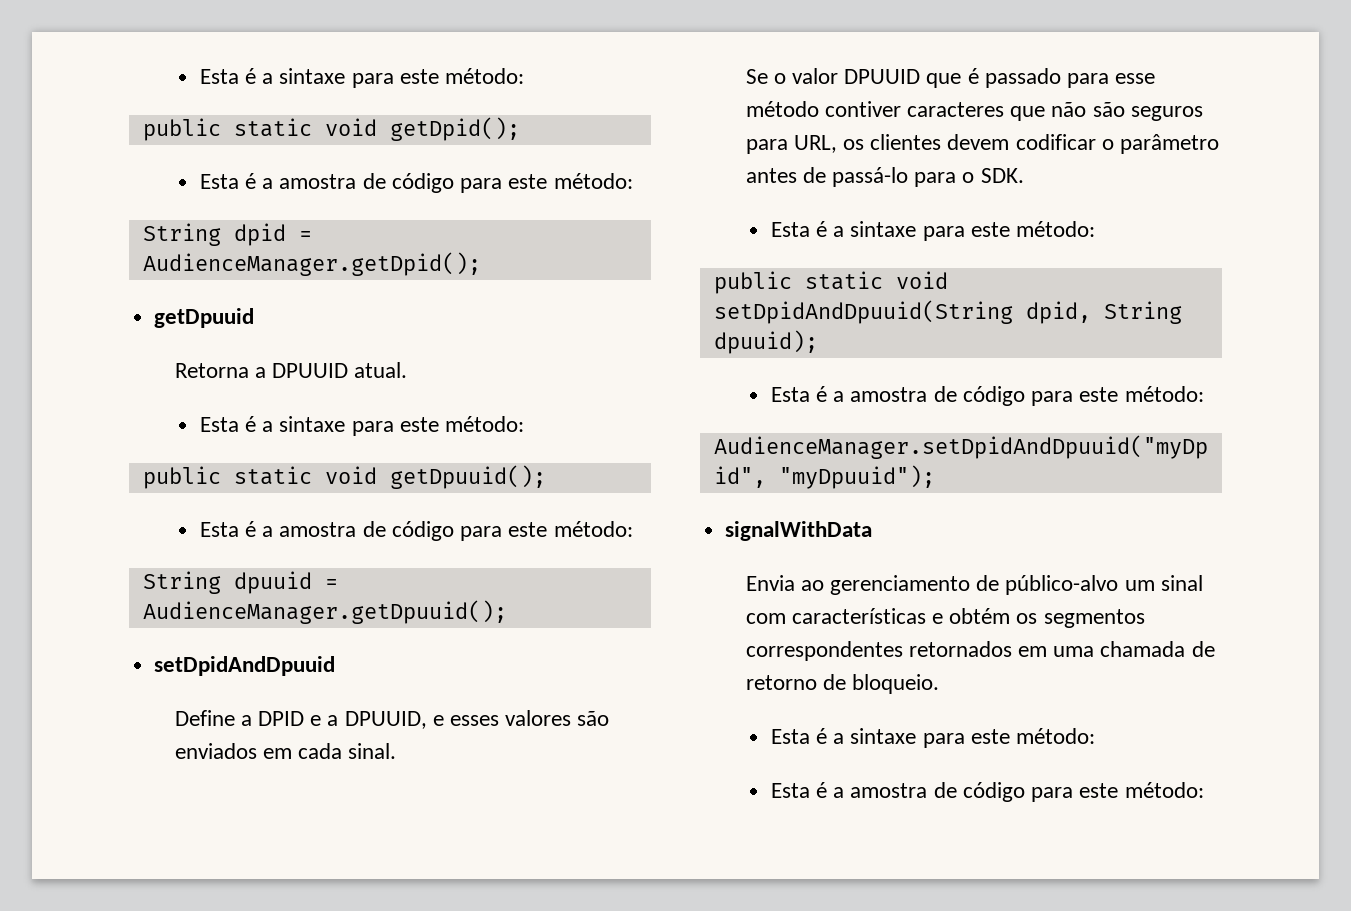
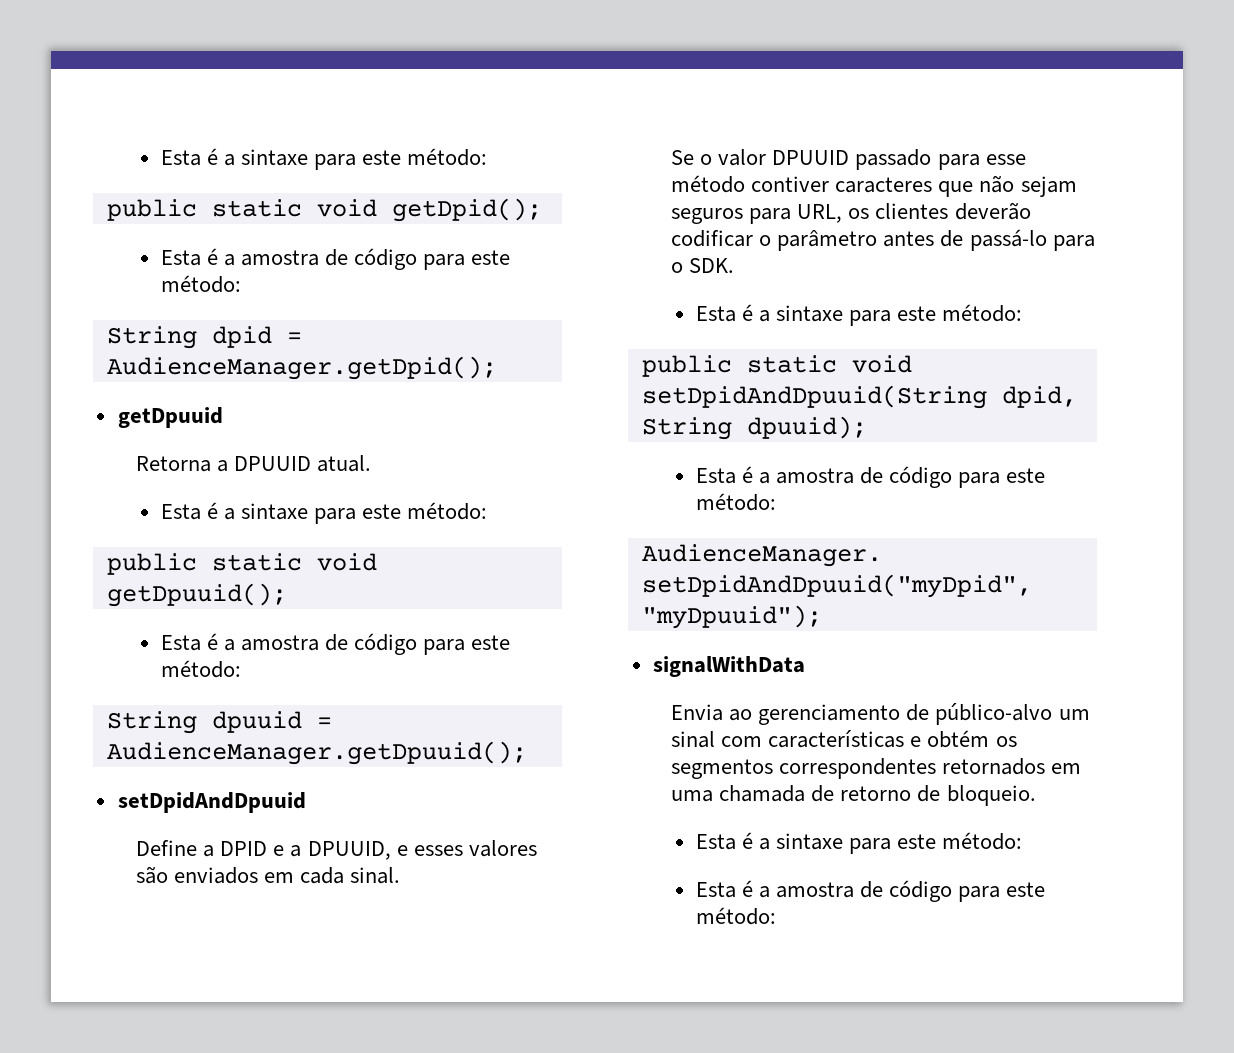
- Se o valor DPUUID que é passado para esse método contiver caracteres que não são seguros para URL, os clientes devem codificar o parâmetro antes de passá-lo para o SDK.
+ Se o valor DPUUID passado para esse método contiver caracteres que não sejam seguros para URL, os clientes deverão codificar o parâmetro antes de passá-lo para o SDK.

